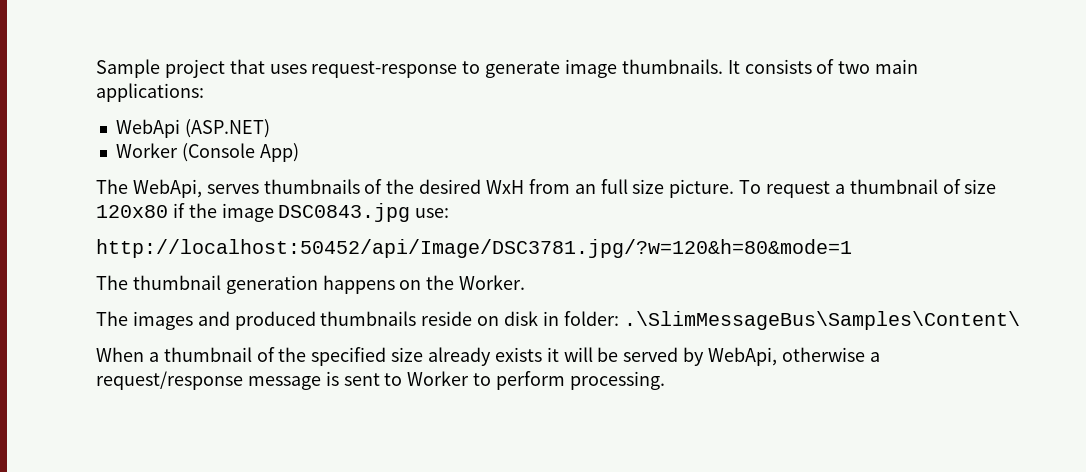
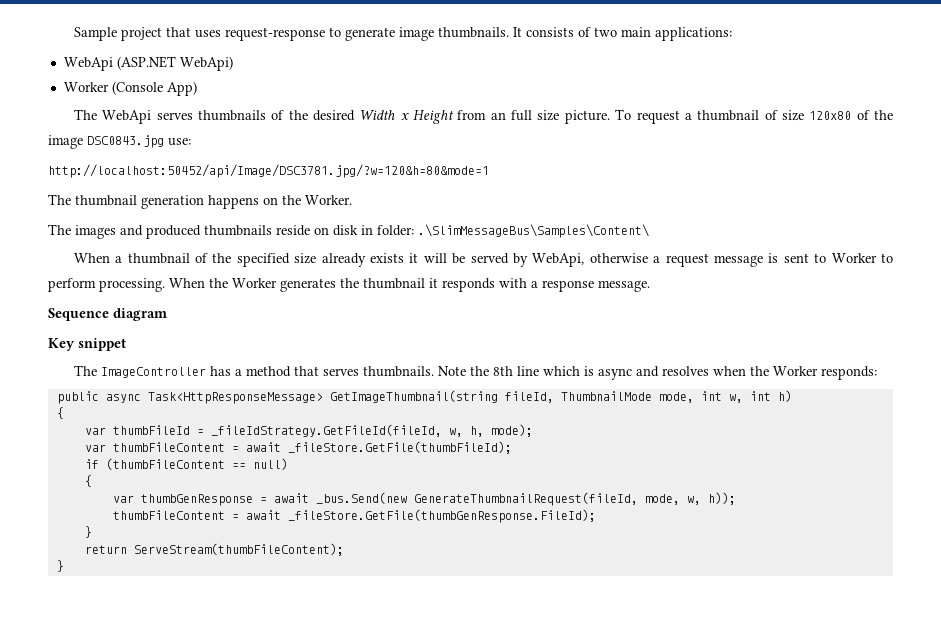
- WebApi (ASP.NET)
+ WebApi (ASP.NET WebApi)
- The WebApi, serves thumbnails of the desired WxH from an full size picture.
+ The WebApi serves thumbnails of the desired Width x Height from an full size picture.
- To request a thumbnail of size 120x80 if the image DSC0843.jpg use:
+ To request a thumbnail of size 120x80 of the image DSC0843.jpg use:
- When a thumbnail of the specified size already exists it will be served by WebApi, otherwise a request/response message is sent to Worker to perform processing.
+ When a thumbnail of the specified size already exists it will be served by WebApi, otherwise a request message is sent to Worker to perform processing.
+ When the Worker generates the thumbnail it responds with a response message.
+ Sequence diagram
+ Key snippet
+ The ImageController has a method that serves thumbnails. Note the 8th line which is async and resolves when the Worker responds:
+ public async Task<HttpResponseMessage> GetImageThumbnail(string fileId, ThumbnailMode mode, int w, int h)
+ {
+ var thumbFileId = _fileIdStrategy.GetFileId(fileId, w, h, mode);
+ var thumbFileContent = await _fileStore.GetFile(thumbFileId);
+ if (thumbFileContent == null)
+ {
+ var thumbGenResponse = await _bus.Send(new GenerateThumbnailRequest(fileId, mode, w, h));
+ thumbFileContent = await _fileStore.GetFile(thumbGenResponse.FileId);
+ }
+ return ServeStream(thumbFileContent);
+ }

